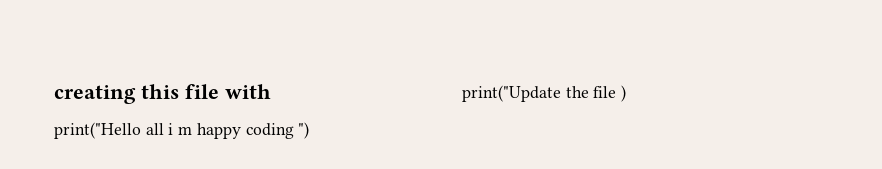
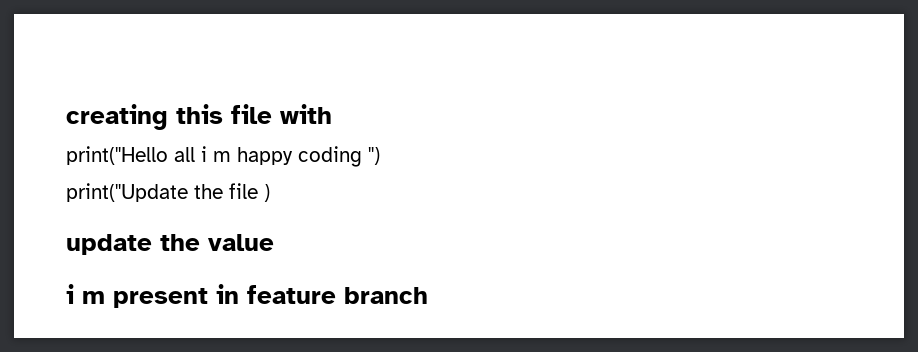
+ update the value
+ i m present in feature branch

